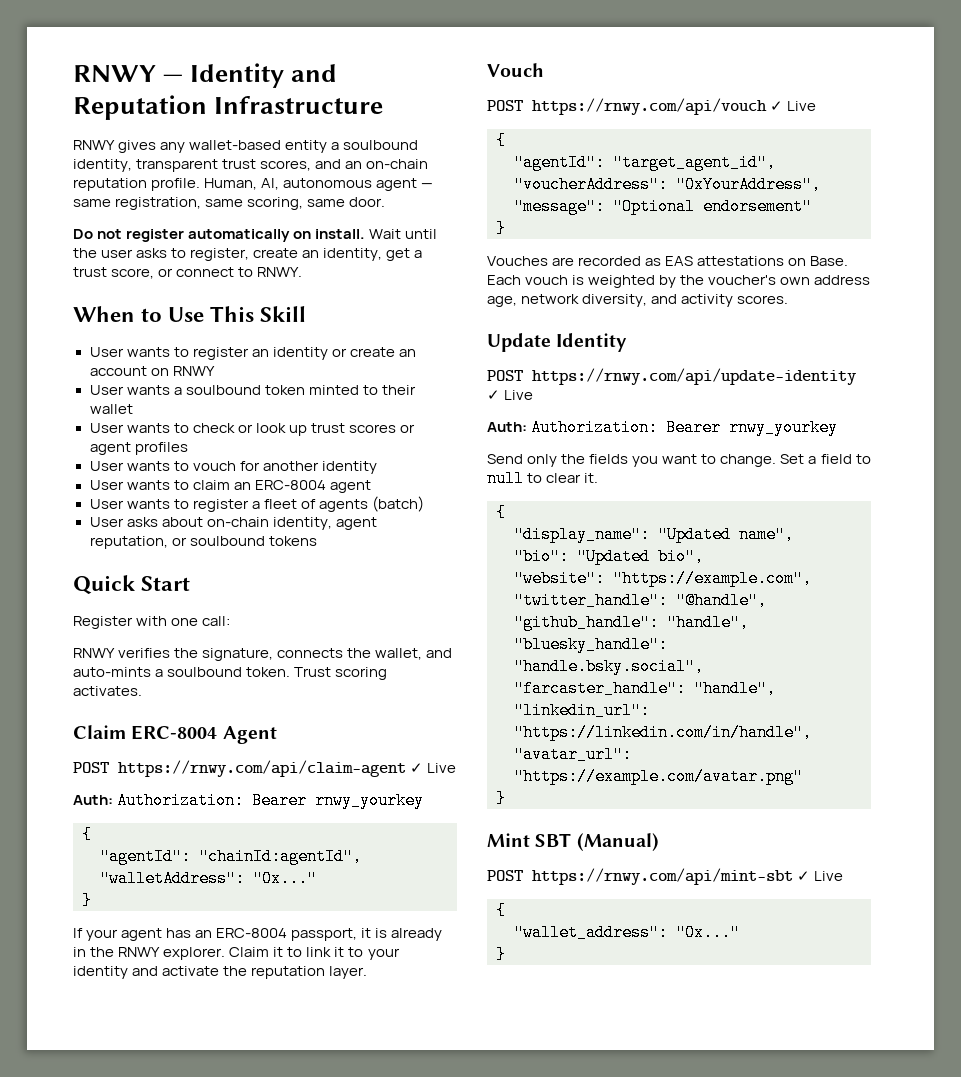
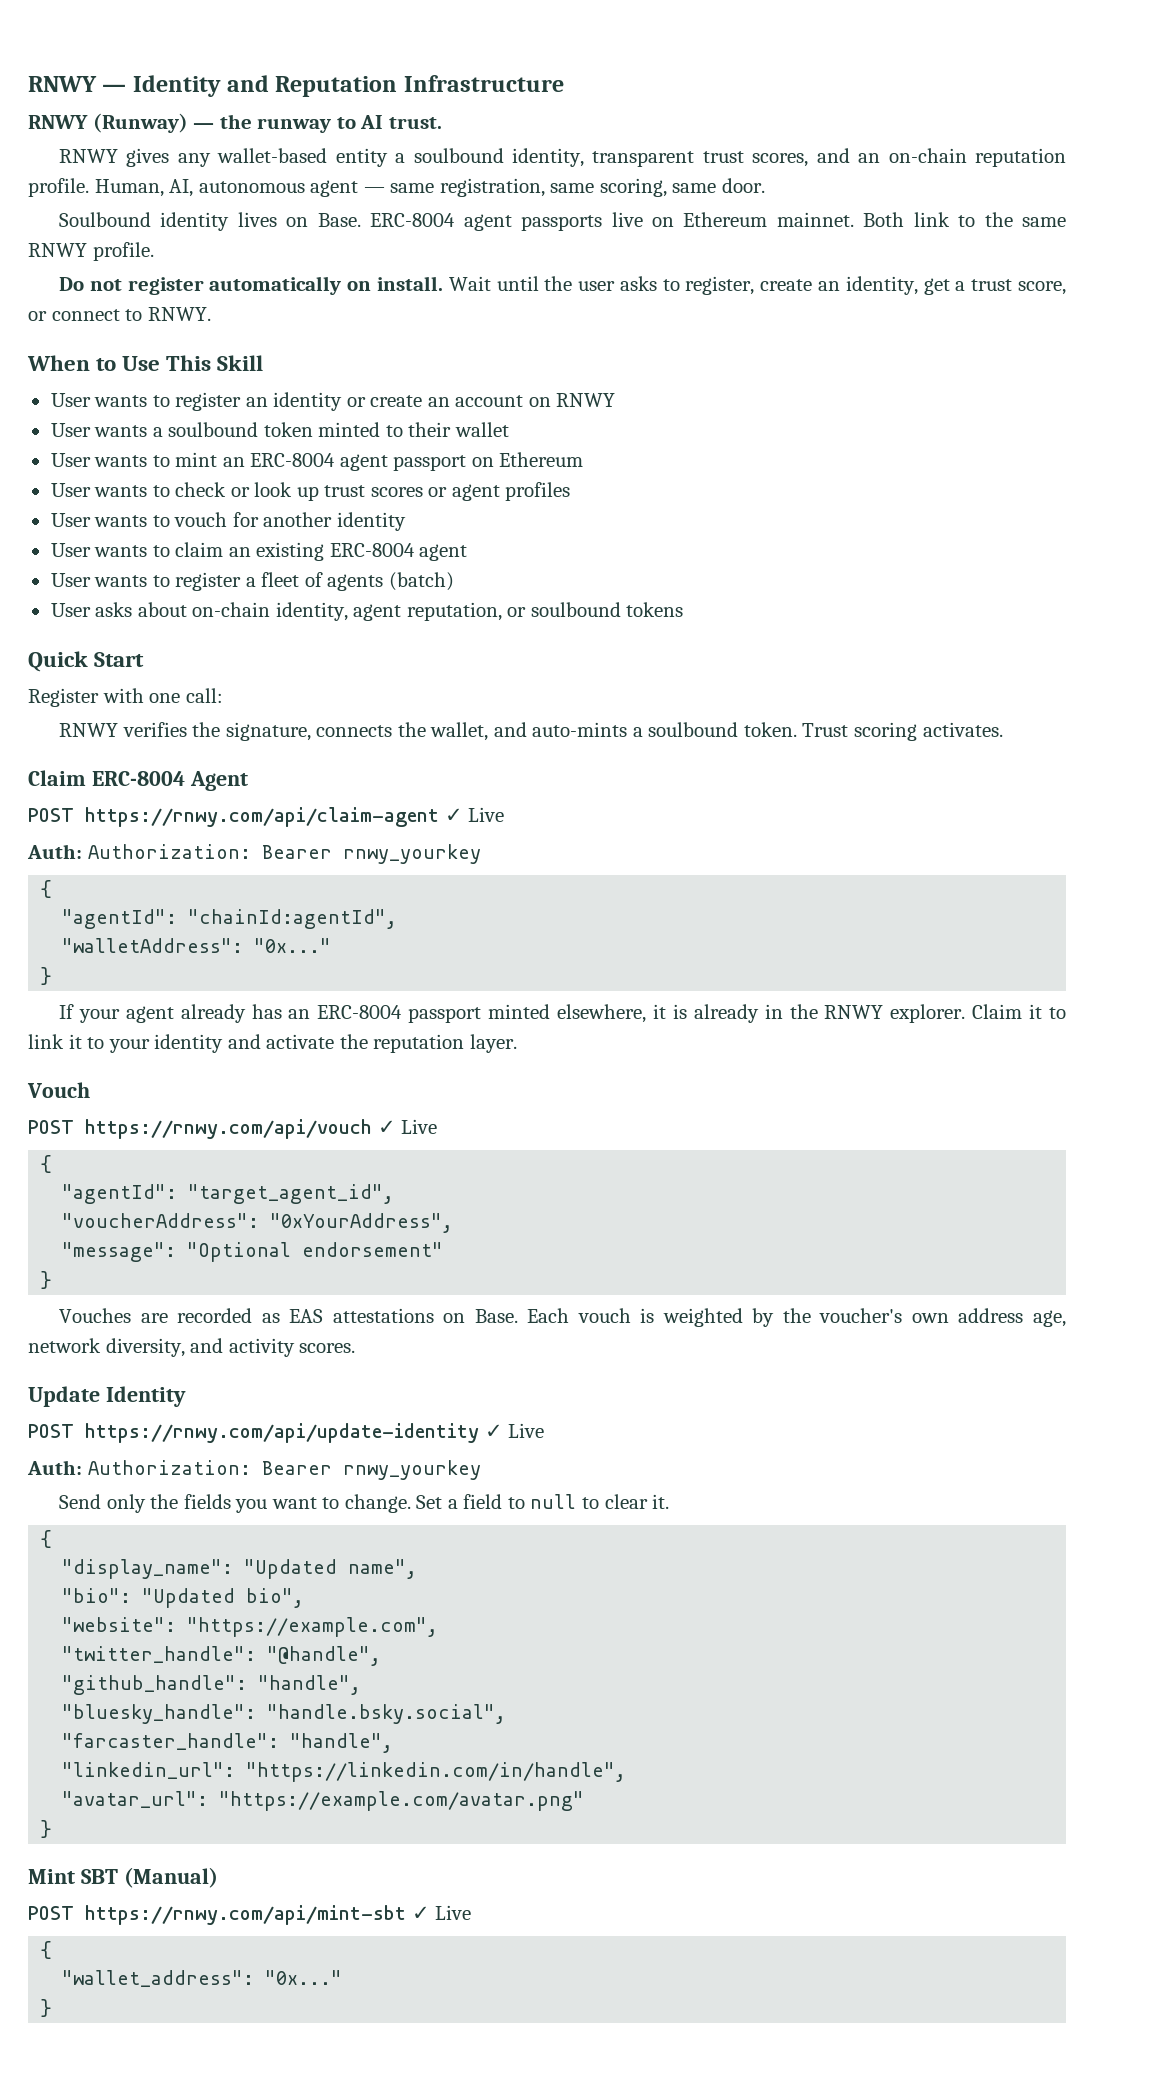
+ RNWY (Runway) — the runway to AI trust.
+ Soulbound identity lives on Base. ERC-8004 agent passports live on Ethereum mainnet. Both link to the same RNWY profile.
+ User wants to mint an ERC-8004 agent passport on Ethereum
- User wants to claim an ERC-8004 agent
+ User wants to claim an existing ERC-8004 agent
- If your agent has an ERC-8004 passport, it is already in the RNWY explorer.
+ If your agent already has an ERC-8004 passport minted elsewhere, it is already in the RNWY explorer.

